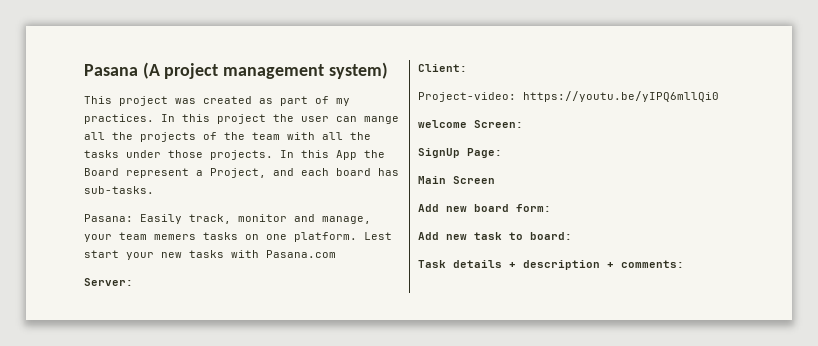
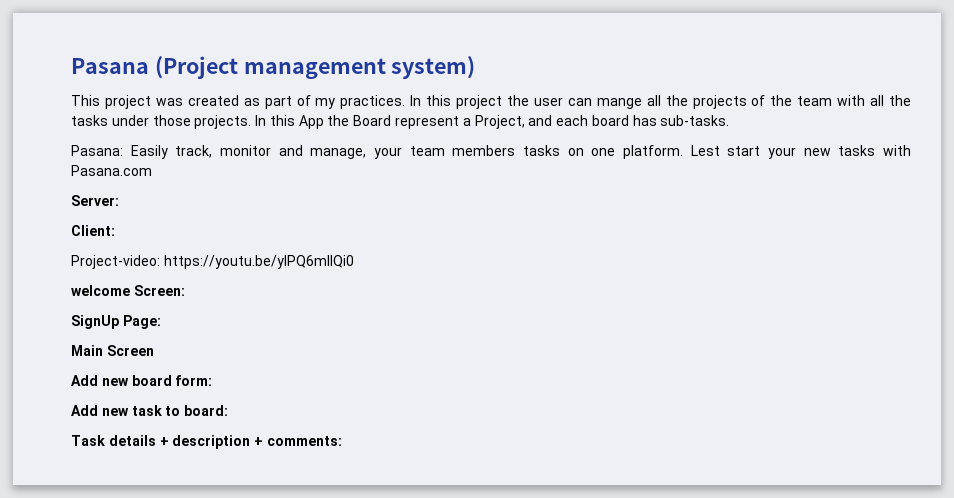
- Pasana (A project management system)
+ Pasana (Project management system)
- Pasana: Easily track, monitor and manage, your team memers tasks on one platform.
+ Pasana: Easily track, monitor and manage, your team members tasks on one platform.

